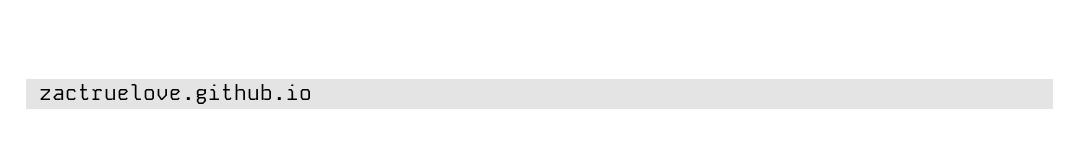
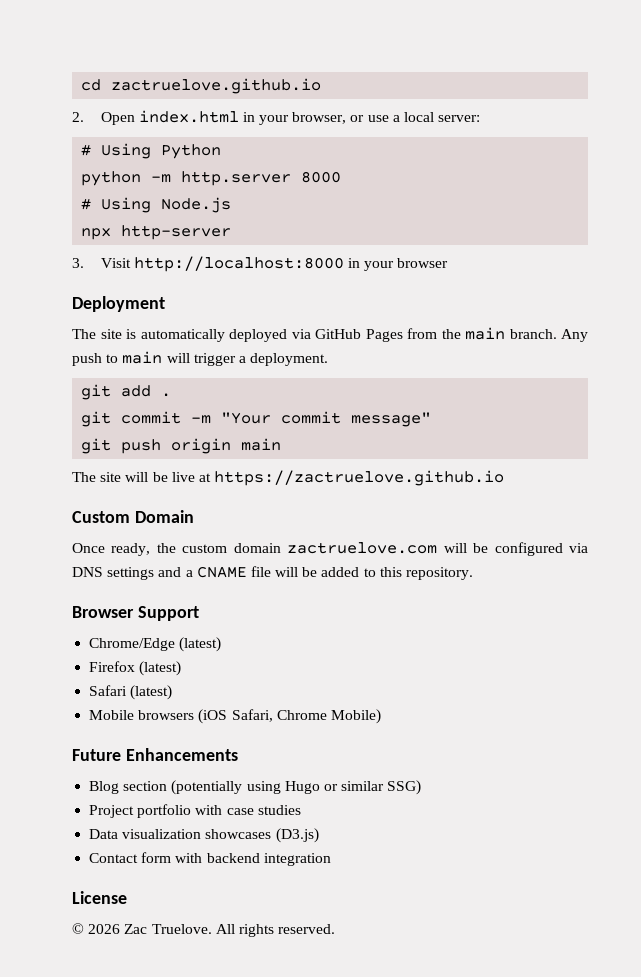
- zactruelove.github.io
+ cd zactruelove.github.io
+ 2. Open index.html in your browser, or use a local server:
+ # Using Python
+ python -m http.server 8000
+ # Using Node.js
+ npx http-server
+ 3. Visit http://localhost:8000 in your browser
+ Deployment
+ The site is automatically deployed via GitHub Pages from the main branch. Any push to main will trigger a deployment.
+ git add .
+ git commit -m "Your commit message"
+ git push origin main
+ The site will be live at https://zactruelove.github.io
+ Custom Domain
+ Once ready, the custom domain zactruelove.com will be configured via DNS settings and a CNAME file will be added to this repository.
+ Browser Support
+ Chrome/Edge (latest)
+ Firefox (latest)
+ Safari (latest)
+ Mobile browsers (iOS Safari, Chrome Mobile)
+ Future Enhancements
+ Blog section (potentially using Hugo or similar SSG)
+ Project portfolio with case studies
+ Data visualization showcases (D3.js)
+ Contact form with backend integration
+ License
+ © 2026 Zac Truelove. All rights reserved.

